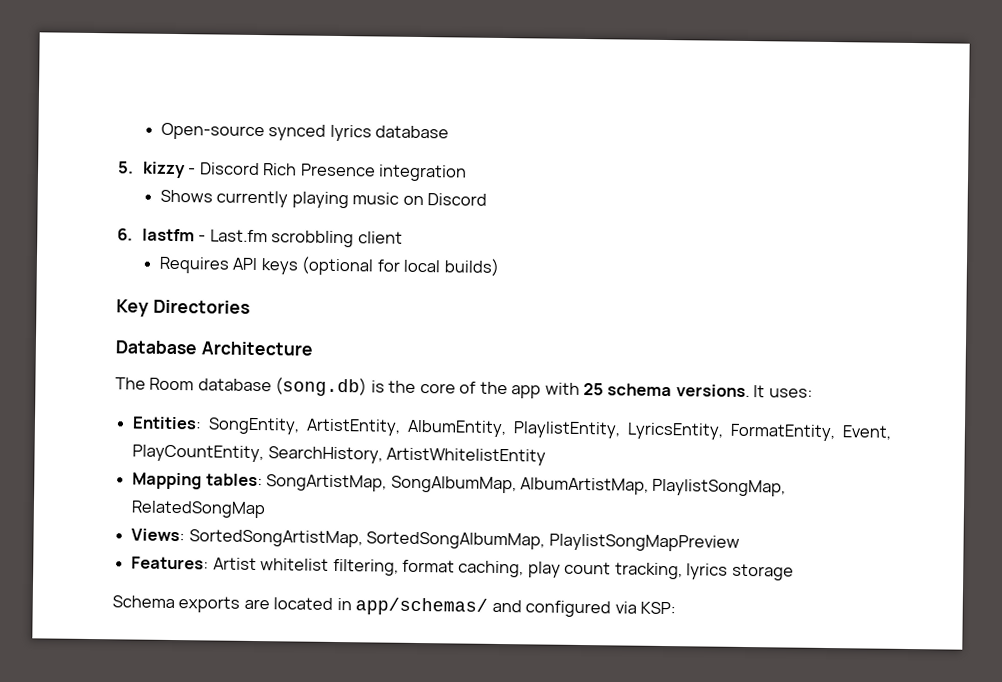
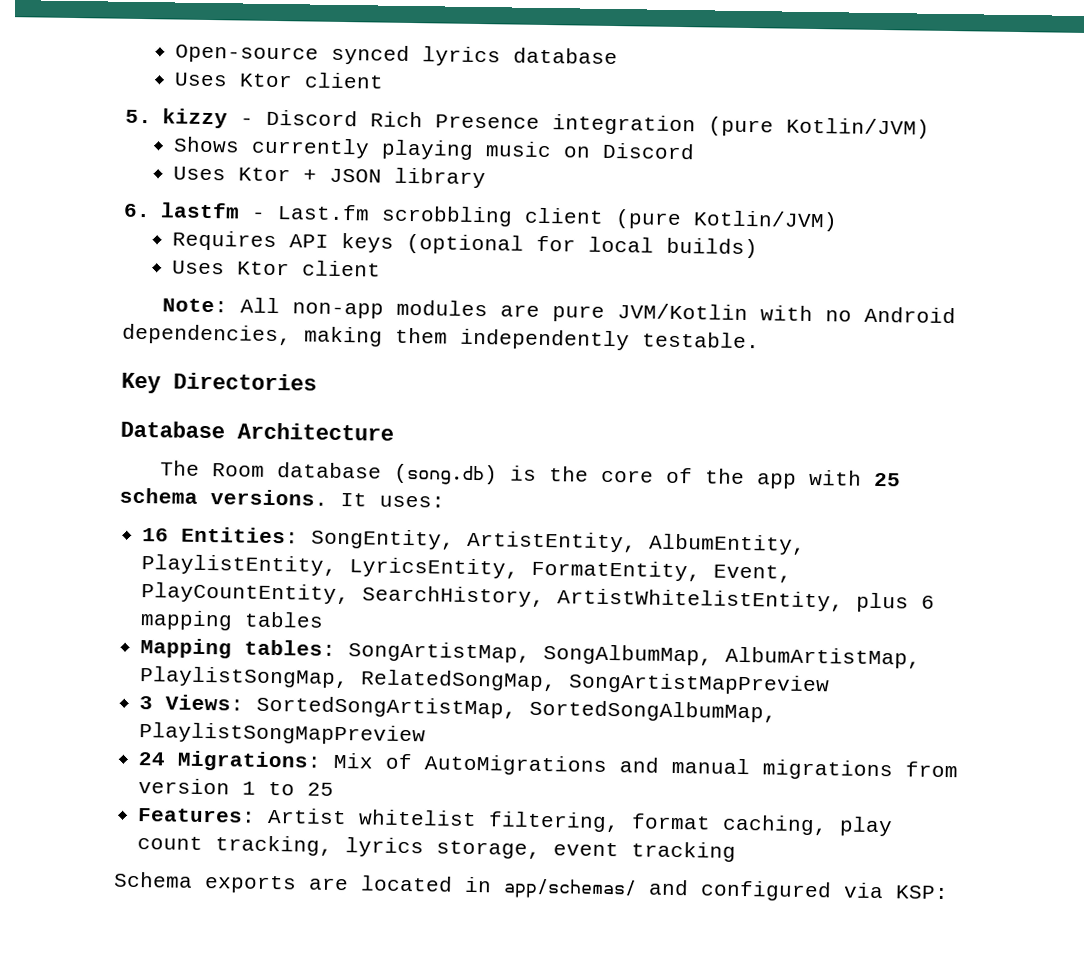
  Open-source synced lyrics database
+ Uses Ktor client
- 5. kizzy - Discord Rich Presence integration
+ 5. kizzy - Discord Rich Presence integration (pure Kotlin/JVM)
+ Uses Ktor + JSON library
- 6. lastfm - Last.fm scrobbling client
+ 6. lastfm - Last.fm scrobbling client (pure Kotlin/JVM)
  Requires API keys (optional for local builds)
+ Uses Ktor client
+ Note: All non-app modules are pure JVM/Kotlin with no Android dependencies, making them independently testable.
- Entities: SongEntity, ArtistEntity, AlbumEntity, PlaylistEntity, LyricsEntity, FormatEntity, Event, PlayCountEntity, SearchHistory, ArtistWhitelistEntity
+ 16 Entities: SongEntity, ArtistEntity, AlbumEntity, PlaylistEntity, LyricsEntity, FormatEntity, Event, PlayCountEntity, SearchHistory, ArtistWhitelistEntity, plus 6 mapping tables
- Mapping tables: SongArtistMap, SongAlbumMap, AlbumArtistMap, PlaylistSongMap, RelatedSongMap
- Views: SortedSongArtistMap, SortedSongAlbumMap, PlaylistSongMapPreview
+ Mapping tables: SongArtistMap, SongAlbumMap, AlbumArtistMap, PlaylistSongMap, RelatedSongMap, SongArtistMapPreview
+ 3 Views: SortedSongArtistMap, SortedSongAlbumMap, PlaylistSongMapPreview
+ 24 Migrations: Mix of AutoMigrations and manual migrations from version 1 to 25
- Features: Artist whitelist filtering, format caching, play count tracking, lyrics storage
+ Features: Artist whitelist filtering, format caching, play count tracking, lyrics storage, event tracking

